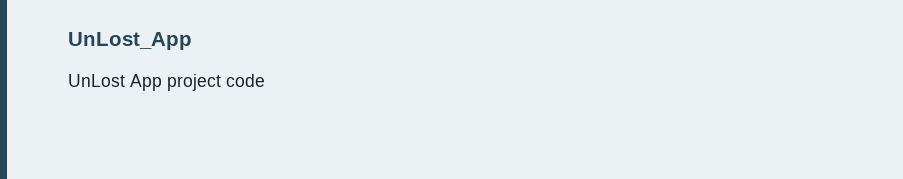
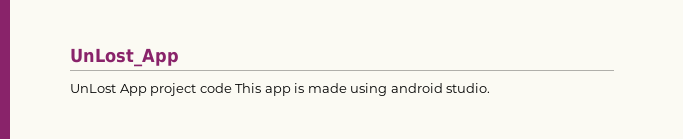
- UnLost App project code
+ UnLost App project code This app is made using android studio.

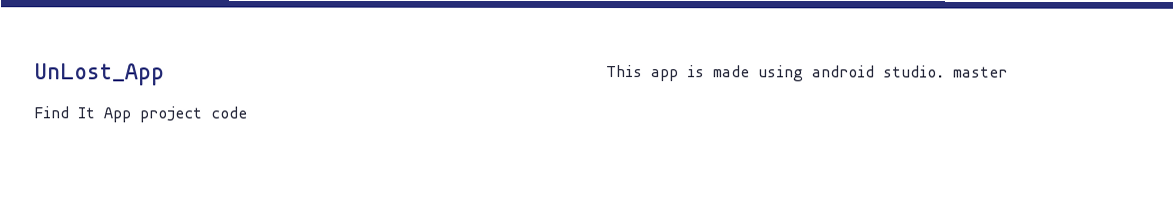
- UnLost App project code This app is made using android studio.
+ Find It App project code
+ This app is made using android studio. master

